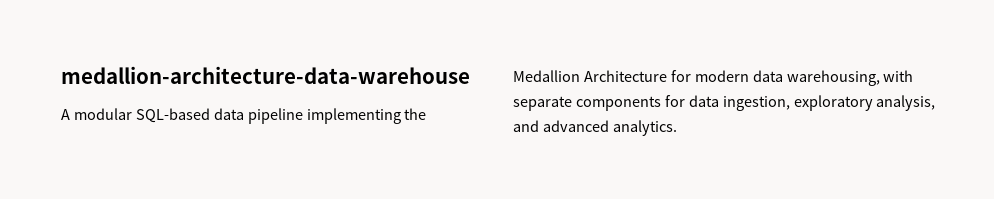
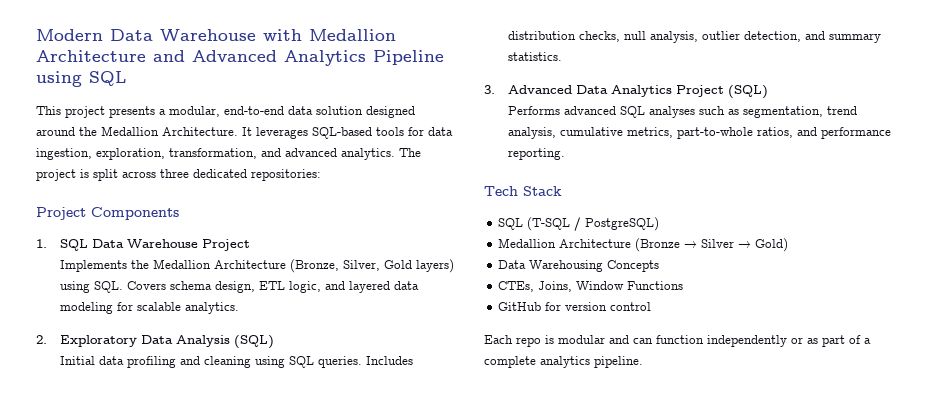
- medallion-architecture-data-warehouse
- A modular SQL-based data pipeline implementing the Medallion Architecture for modern data warehousing, with separate components for data ingestion, exploratory analysis, and advanced analytics.
+ Modern Data Warehouse with Medallion Architecture and Advanced Analytics Pipeline using SQL
+ This project presents a modular, end-to-end data solution designed around the Medallion Architecture. It leverages SQL-based tools for data ingestion, exploration, transformation, and advanced analytics. The project is split across three dedicated repositories:
+ Project Components
+ 1. SQL Data Warehouse Project
+ Implements the Medallion Architecture (Bronze, Silver, Gold layers) using SQL. Covers schema design, ETL logic, and layered data modeling for scalable analytics.
+ 2. Exploratory Data Analysis (SQL)
+ Initial data profiling and cleaning using SQL queries. Includes distribution checks, null analysis, outlier detection, and summary statistics.
+ 3. Advanced Data Analytics Project (SQL)
+ Performs advanced SQL analyses such as segmentation, trend analysis, cumulative metrics, part-to-whole ratios, and performance reporting.
+ Tech Stack
+ SQL (T-SQL / PostgreSQL)
+ Medallion Architecture (Bronze → Silver → Gold)
+ Data Warehousing Concepts
+ CTEs, Joins, Window Functions
+ GitHub for version control
+ Each repo is modular and can function independently or as part of a complete analytics pipeline.

